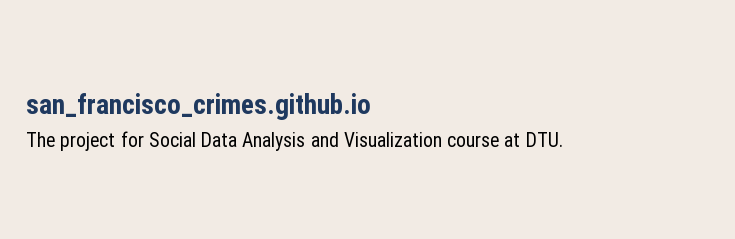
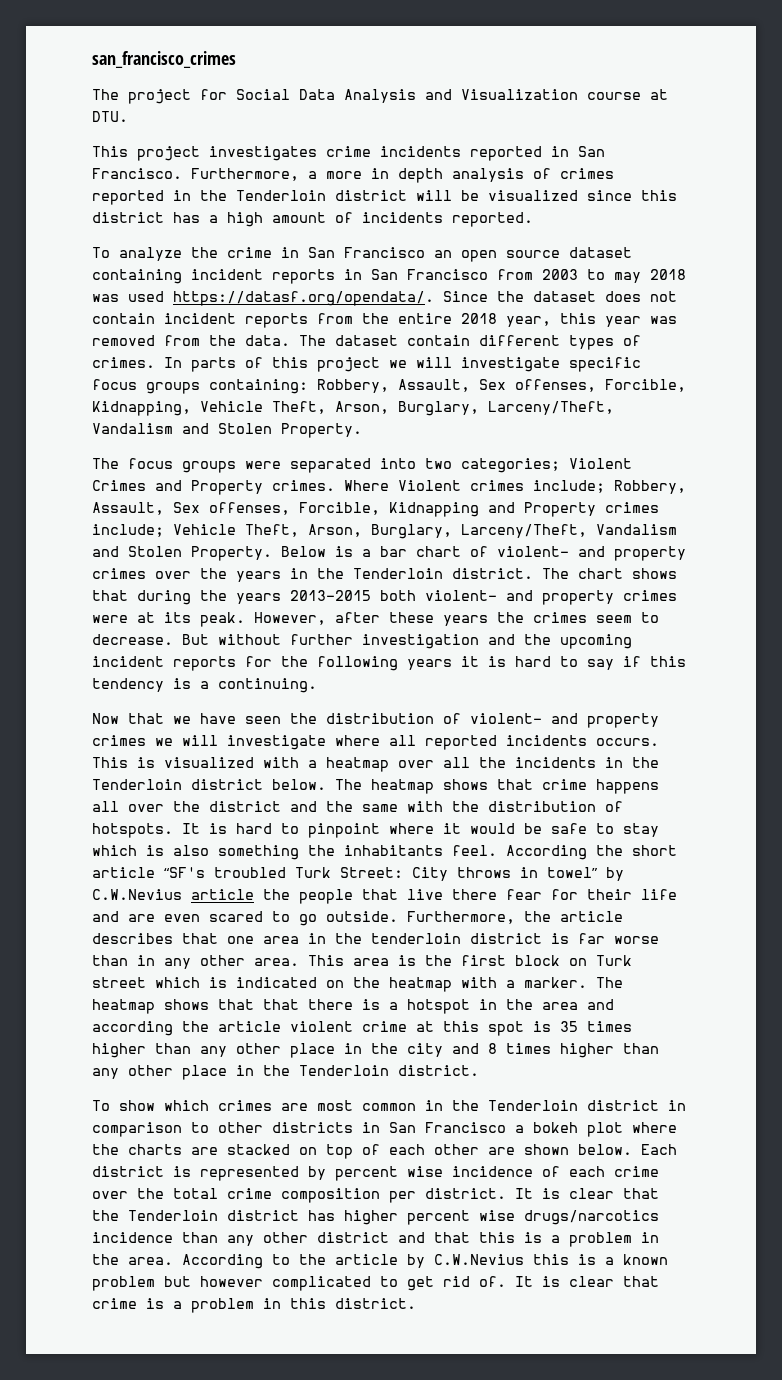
- san_francisco_crimes.github.io
+ san_francisco_crimes
+ This project investigates crime incidents reported in San Francisco. Furthermore, a more in depth analysis of crimes reported in the Tenderloin district will be visualized since this district has a high amount of incidents reported.
+ To analyze the crime in San Francisco an open source dataset containing incident reports in San Francisco from 2003 to may 2018 was used https://datasf.org/opendata/. Since the dataset does not contain incident reports from the entire 2018 year, this year was removed from the data. The dataset contain different types of crimes. In parts of this project we will investigate specific focus groups containing: Robbery, Assault, Sex offenses, Forcible, Kidnapping, Vehicle Theft, Arson, Burglary, Larceny/Theft, Vandalism and Stolen Property.
+ The focus groups were separated into two categories; Violent Crimes and Property crimes. Where Violent crimes include; Robbery, Assault, Sex offenses, Forcible, Kidnapping and Property crimes include; Vehicle Theft, Arson, Burglary, Larceny/Theft, Vandalism and Stolen Property. Below is a bar chart of violent- and property crimes over the years in the Tenderloin district. The chart shows that during the years 2013-2015 both violent- and property crimes were at its peak. However, after these years the crimes seem to decrease. But without further investigation and the upcoming incident reports for the following years it is hard to say if this tendency is a continuing.
+ Now that we have seen the distribution of violent- and property crimes we will investigate where all reported incidents occurs. This is visualized with a heatmap over all the incidents in the Tenderloin district below. The heatmap shows that crime happens all over the district and the same with the distribution of hotspots. It is hard to pinpoint where it would be safe to stay which is also something the inhabitants feel. According the short article “SF's troubled Turk Street: City throws in towel” by C.W.Nevius article the people that live there fear for their life and are even scared to go outside. Furthermore, the article describes that one area in the tenderloin district is far worse than in any other area. This area is the first block on Turk street which is indicated on the heatmap with a marker. The heatmap shows that that there is a hotspot in the area and according the article violent crime at this spot is 35 times higher than any other place in the city and 8 times higher than any other place in the Tenderloin district.
+ To show which crimes are most common in the Tenderloin district in comparison to other districts in San Francisco a bokeh plot where the charts are stacked on top of each other are shown below. Each district is represented by percent wise incidence of each crime over the total crime composition per district. It is clear that the Tenderloin district has higher percent wise drugs/narcotics incidence than any other district and that this is a problem in the area. According to the article by C.W.Nevius this is a known problem but however complicated to get rid of. It is clear that crime is a problem in this district.

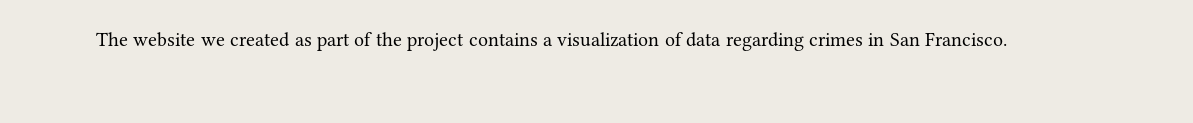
- san_francisco_crimes
- The project for Social Data Analysis and Visualization course at DTU.
- This project investigates crime incidents reported in San Francisco. Furthermore, a more in depth analysis of crimes reported in the Tenderloin district will be visualized since this district has a high amount of incidents reported.
- To analyze the crime in San Francisco an open source dataset containing incident reports in San Francisco from 2003 to may 2018 was used https://datasf.org/opendata/. Since the dataset does not contain incident reports from the entire 2018 year, this year was removed from the data. The dataset contain different types of crimes. In parts of this project we will investigate specific focus groups containing: Robbery, Assault, Sex offenses, Forcible, Kidnapping, Vehicle Theft, Arson, Burglary, Larceny/Theft, Vandalism and Stolen Property.
- The focus groups were separated into two categories; Violent Crimes and Property crimes. Where Violent crimes include; Robbery, Assault, Sex offenses, Forcible, Kidnapping and Property crimes include; Vehicle Theft, Arson, Burglary, Larceny/Theft, Vandalism and Stolen Property. Below is a bar chart of violent- and property crimes over the years in the Tenderloin district. The chart shows that during the years 2013-2015 both violent- and property crimes were at its peak. However, after these years the crimes seem to decrease. But without further investigation and the upcoming incident reports for the following years it is hard to say if this tendency is a continuing.
- Now that we have seen the distribution of violent- and property crimes we will investigate where all reported incidents occurs. This is visualized with a heatmap over all the incidents in the Tenderloin district below. The heatmap shows that crime happens all over the district and the same with the distribution of hotspots. It is hard to pinpoint where it would be safe to stay which is also something the inhabitants feel. According the short article “SF's troubled Turk Street: City throws in towel” by C.W.Nevius article the people that live there fear for their life and are even scared to go outside. Furthermore, the article describes that one area in the tenderloin district is far worse than in any other area. This area is the first block on Turk street which is indicated on the heatmap with a marker. The heatmap shows that that there is a hotspot in the area and according the article violent crime at this spot is 35 times higher than any other place in the city and 8 times higher than any other place in the Tenderloin district.
- To show which crimes are most common in the Tenderloin district in comparison to other districts in San Francisco a bokeh plot where the charts are stacked on top of each other are shown below. Each district is represented by percent wise incidence of each crime over the total crime composition per district. It is clear that the Tenderloin district has higher percent wise drugs/narcotics incidence than any other district and that this is a problem in the area. According to the article by C.W.Nevius this is a known problem but however complicated to get rid of. It is clear that crime is a problem in this district.
+ The website we created as part of the project contains a visualization of data regarding crimes in San Francisco.

